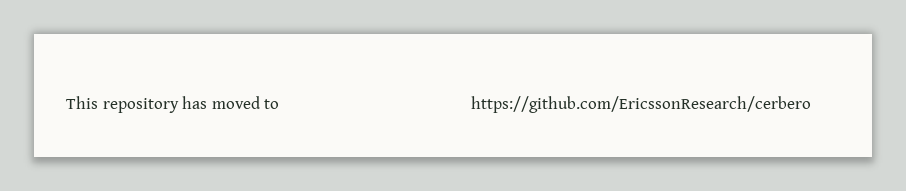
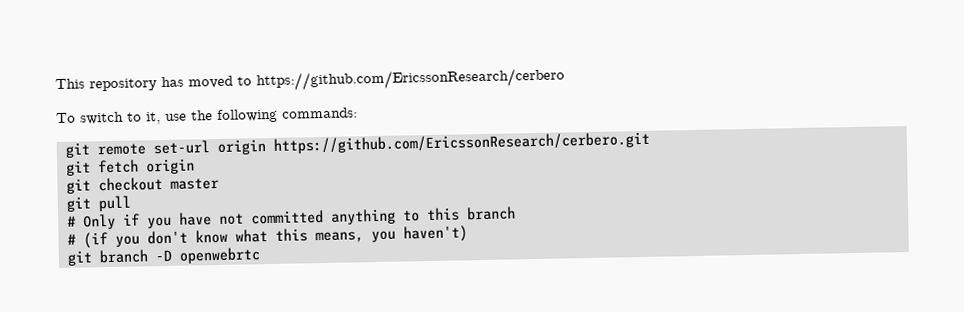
+ To switch to it, use the following commands:
+ git remote set-url origin https://github.com/EricssonResearch/cerbero.git
+ git fetch origin
+ git checkout master
+ git pull
+ # Only if you have not committed anything to this branch
+ # (if you don't know what this means, you haven't)
+ git branch -D openwebrtc

